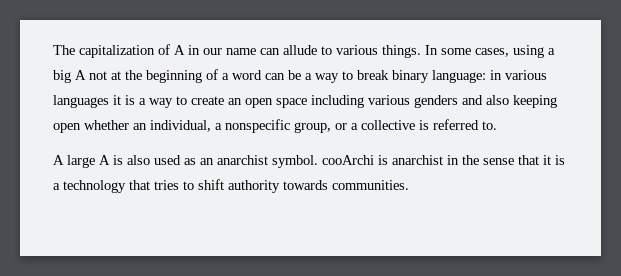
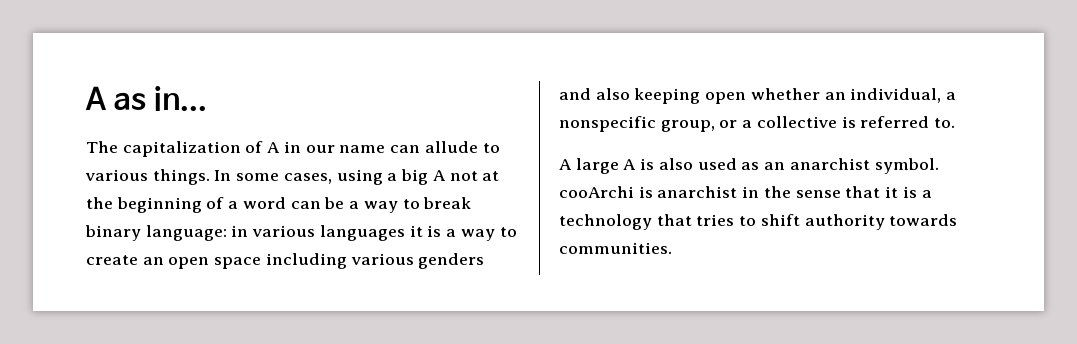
+ A as in...

